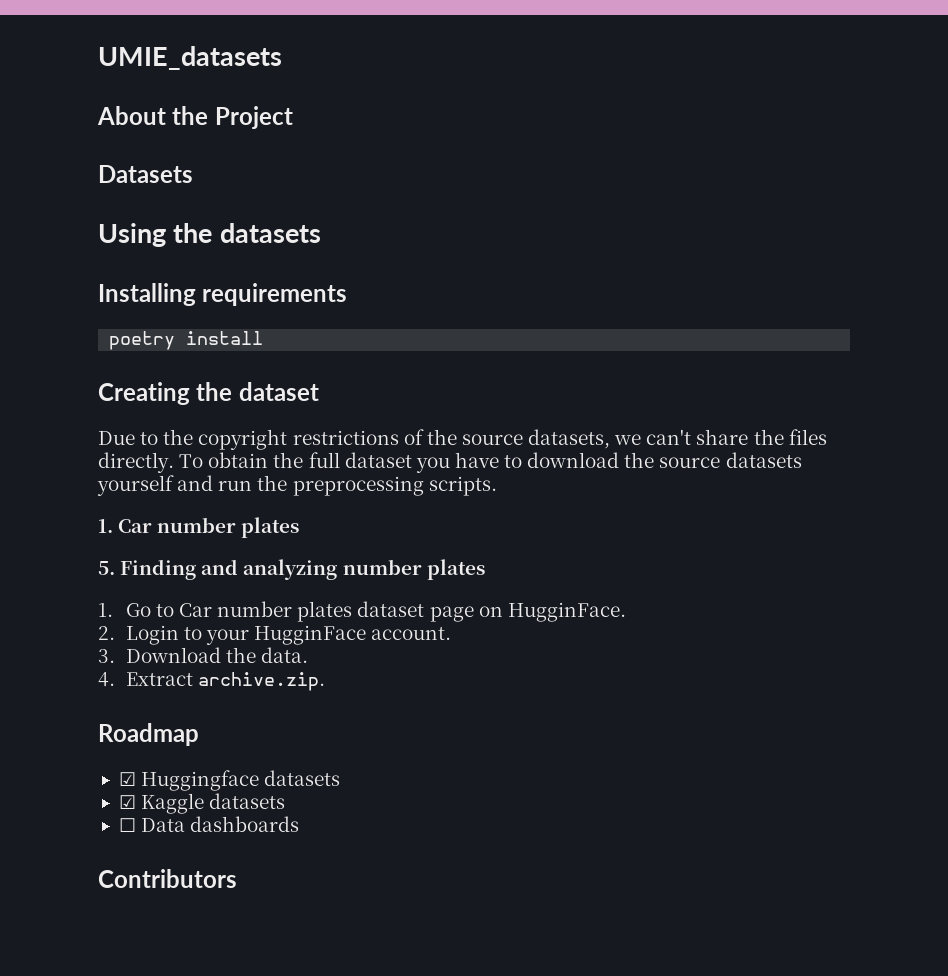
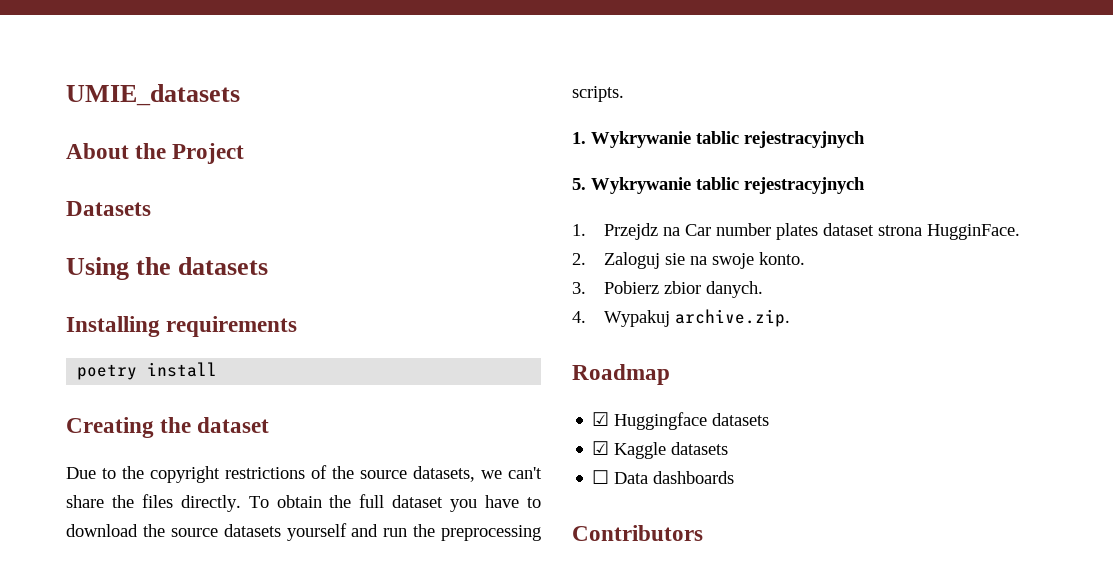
- 1. Car number plates
- 5. Finding and analyzing number plates
- 1. Go to Car number plates dataset page on HugginFace.
+ 1. Wykrywanie tablic rejestracyjnych
+ 5. Wykrywanie tablic rejestracyjnych
+ 1. Przejdz na Car number plates dataset strona HugginFace.
- 2. Login to your HugginFace account.
- 3. Download the data.
+ 2. Zaloguj sie na swoje konto.
+ 3. Pobierz zbior danych.
- 4. Extract archive.zip.
+ 4. Wypakuj archive.zip.

